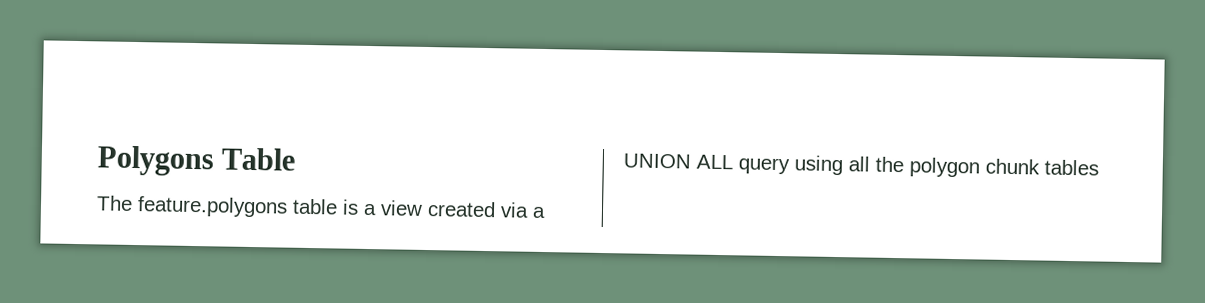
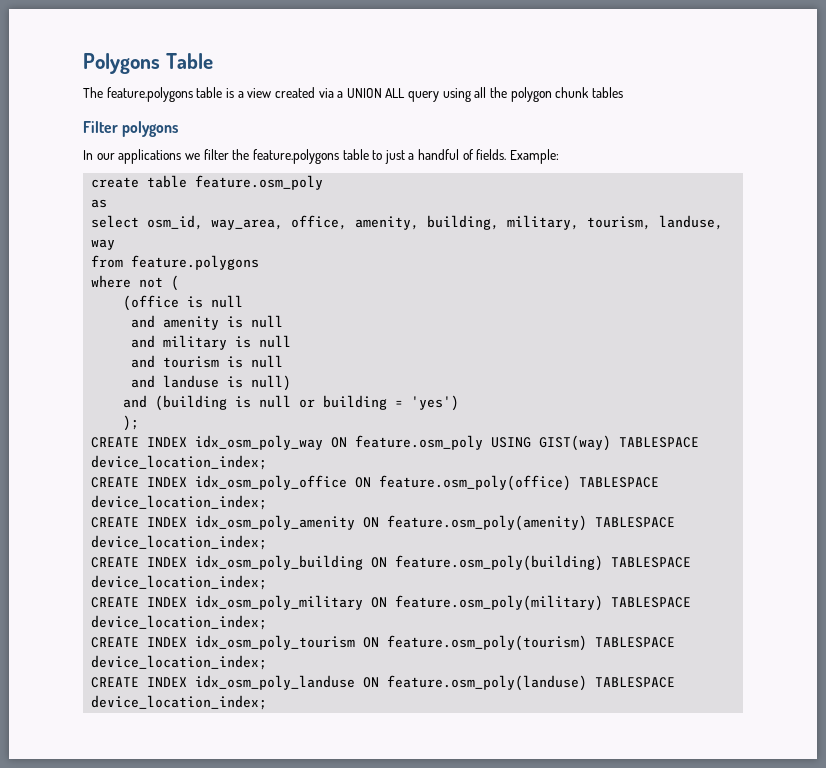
+ Filter polygons
+ In our applications we filter the feature.polygons table to just a handful of fields. Example:
+ create table feature.osm_poly
+ as
+ select osm_id, way_area, office, amenity, building, military, tourism, landuse, way
+ from feature.polygons
+ where not (
+ (office is null
+ and amenity is null
+ and military is null
+ and tourism is null
+ and landuse is null)
+ and (building is null or building = 'yes')
+ );
+ CREATE INDEX idx_osm_poly_way ON feature.osm_poly USING GIST(way) TABLESPACE device_location_index;
+ CREATE INDEX idx_osm_poly_office ON feature.osm_poly(office) TABLESPACE device_location_index;
+ CREATE INDEX idx_osm_poly_amenity ON feature.osm_poly(amenity) TABLESPACE device_location_index;
+ CREATE INDEX idx_osm_poly_building ON feature.osm_poly(building) TABLESPACE device_location_index;
+ CREATE INDEX idx_osm_poly_military ON feature.osm_poly(military) TABLESPACE device_location_index;
+ CREATE INDEX idx_osm_poly_tourism ON feature.osm_poly(tourism) TABLESPACE device_location_index;
+ CREATE INDEX idx_osm_poly_landuse ON feature.osm_poly(landuse) TABLESPACE device_location_index;

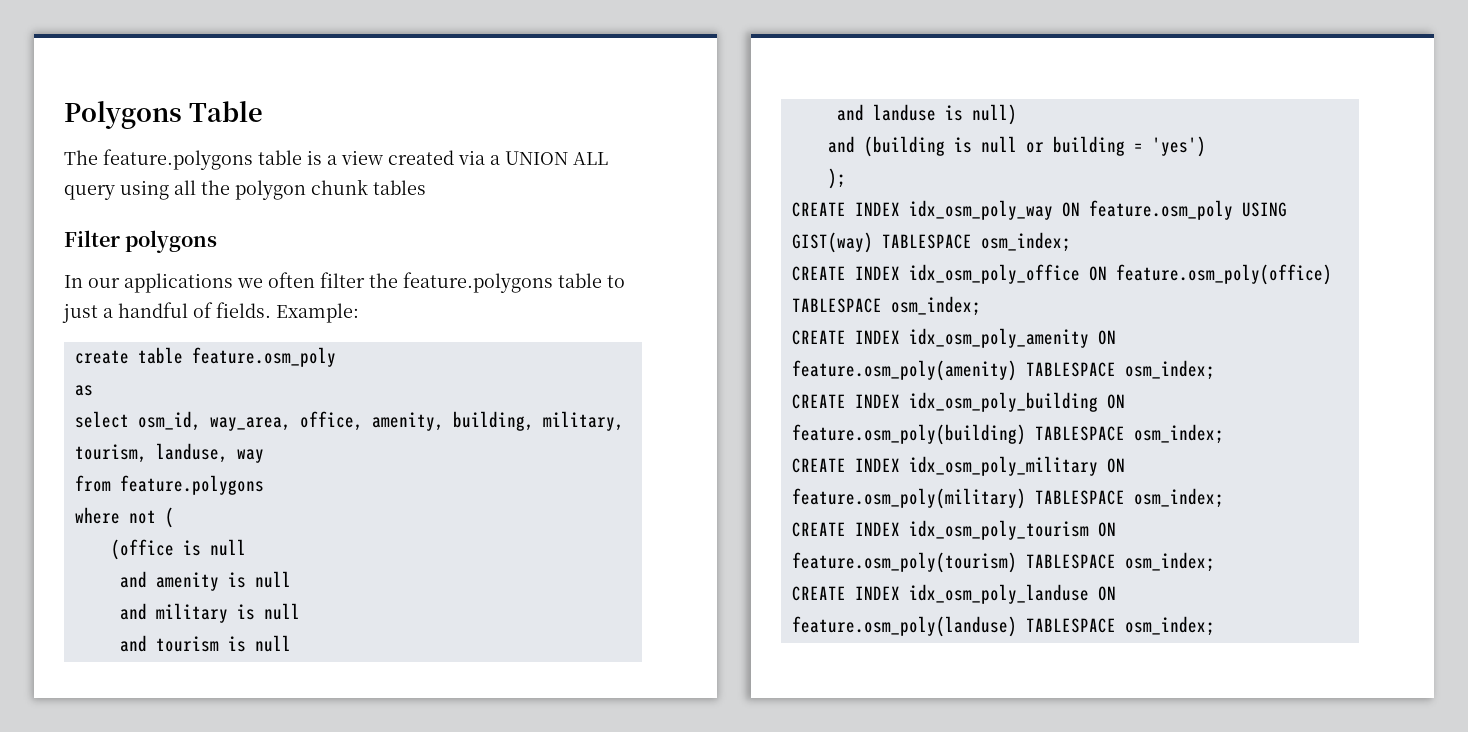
- In our applications we filter the feature.polygons table to just a handful of fields.
+ In our applications we often filter the feature.polygons table to just a handful of fields.
- CREATE INDEX idx_osm_poly_way ON feature.osm_poly USING GIST(way) TABLESPACE device_location_index;
+ CREATE INDEX idx_osm_poly_way ON feature.osm_poly USING GIST(way) TABLESPACE osm_index;
- CREATE INDEX idx_osm_poly_office ON feature.osm_poly(office) TABLESPACE device_location_index;
+ CREATE INDEX idx_osm_poly_office ON feature.osm_poly(office) TABLESPACE osm_index;
- CREATE INDEX idx_osm_poly_amenity ON feature.osm_poly(amenity) TABLESPACE device_location_index;
+ CREATE INDEX idx_osm_poly_amenity ON feature.osm_poly(amenity) TABLESPACE osm_index;
- CREATE INDEX idx_osm_poly_building ON feature.osm_poly(building) TABLESPACE device_location_index;
+ CREATE INDEX idx_osm_poly_building ON feature.osm_poly(building) TABLESPACE osm_index;
- CREATE INDEX idx_osm_poly_military ON feature.osm_poly(military) TABLESPACE device_location_index;
+ CREATE INDEX idx_osm_poly_military ON feature.osm_poly(military) TABLESPACE osm_index;
- CREATE INDEX idx_osm_poly_tourism ON feature.osm_poly(tourism) TABLESPACE device_location_index;
+ CREATE INDEX idx_osm_poly_tourism ON feature.osm_poly(tourism) TABLESPACE osm_index;
- CREATE INDEX idx_osm_poly_landuse ON feature.osm_poly(landuse) TABLESPACE device_location_index;
+ CREATE INDEX idx_osm_poly_landuse ON feature.osm_poly(landuse) TABLESPACE osm_index;

